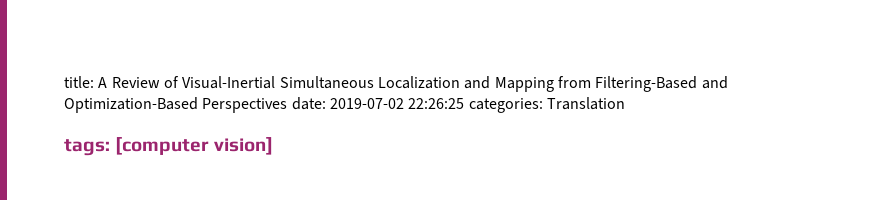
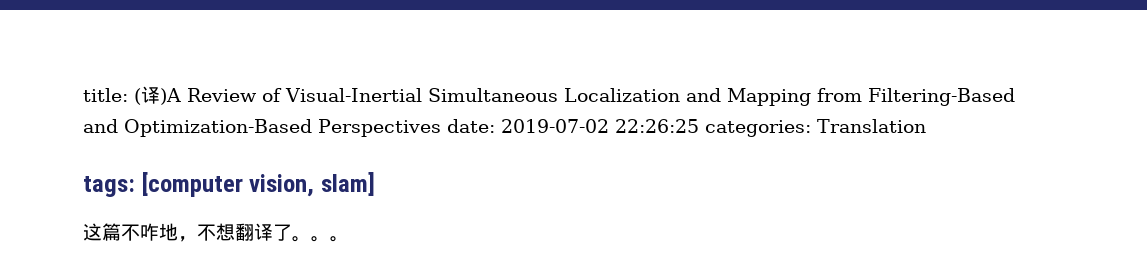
- title: A Review of Visual-Inertial Simultaneous Localization and Mapping from Filtering-Based and Optimization-Based Perspectives date: 2019-07-02 22:26:25 categories: Translation
+ title: (译)A Review of Visual-Inertial Simultaneous Localization and Mapping from Filtering-Based and Optimization-Based Perspectives date: 2019-07-02 22:26:25 categories: Translation
- tags: [computer vision]
+ tags: [computer vision, slam]
+ 这篇不咋地，不想翻译了。。。

